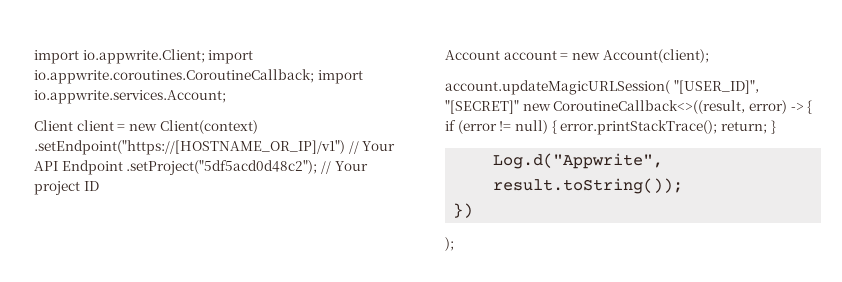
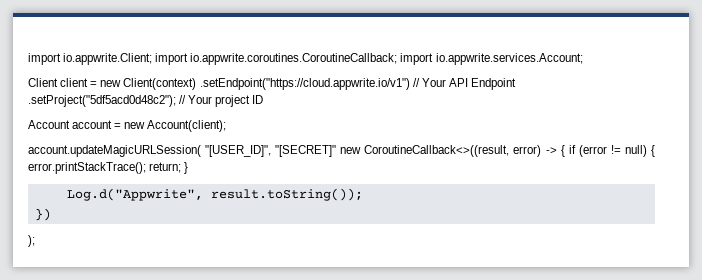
- Client client = new Client(context) .setEndpoint("https://[HOSTNAME_OR_IP]/v1") // Your API Endpoint .setProject("5df5acd0d48c2"); // Your project ID
+ Client client = new Client(context) .setEndpoint("https://cloud.appwrite.io/v1") // Your API Endpoint .setProject("5df5acd0d48c2"); // Your project ID

